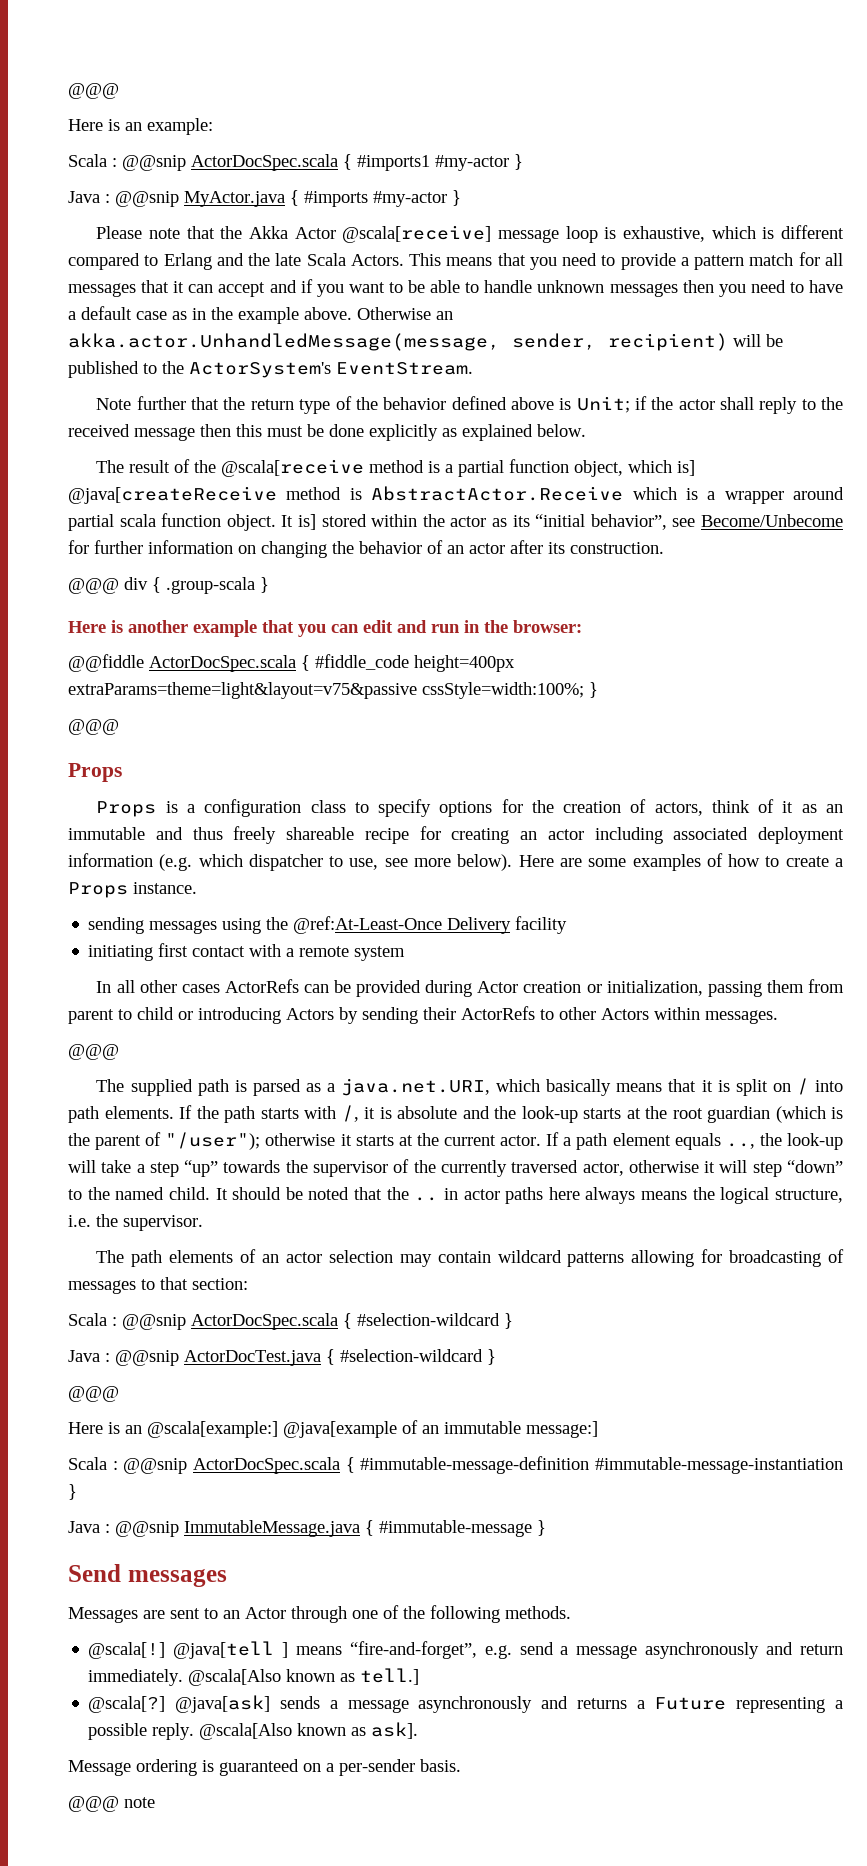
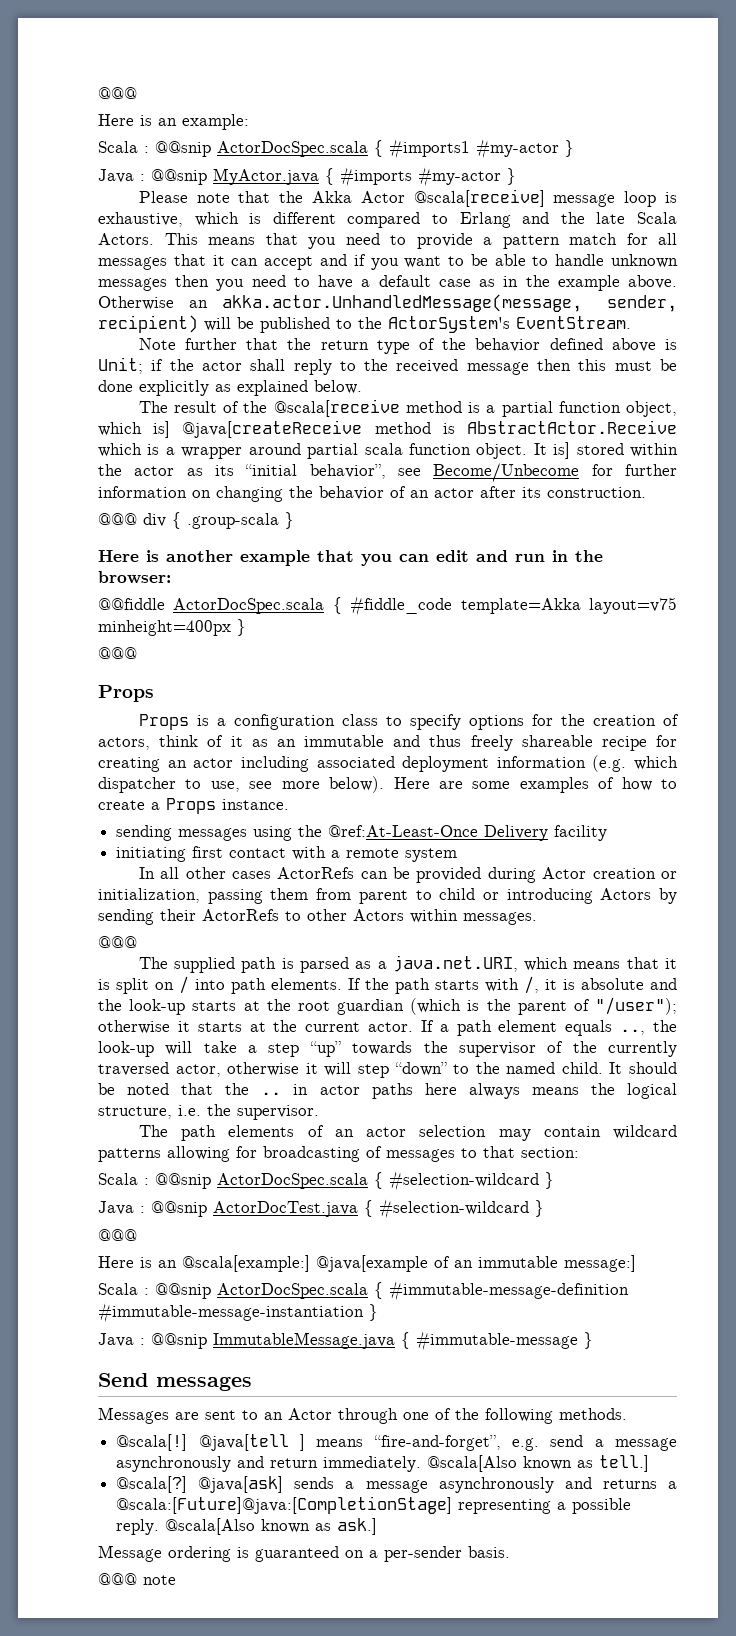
- @@fiddle ActorDocSpec.scala { #fiddle_code height=400px extraParams=theme=light&layout=v75&passive cssStyle=width:100%; }
+ @@fiddle ActorDocSpec.scala { #fiddle_code template=Akka layout=v75 minheight=400px }
- The supplied path is parsed as a java.net.URI, which basically means that it is split on / into path elements.
+ The supplied path is parsed as a java.net.URI, which means that it is split on / into path elements.
- @java[ask] sends a message asynchronously and returns a Future representing a possible reply.
+ @java[ask] sends a message asynchronously and returns a @scala:[Future]@java:[CompletionStage] representing a possible reply.
- @scala[Also known as ask].
+ @scala[Also known as ask.]

